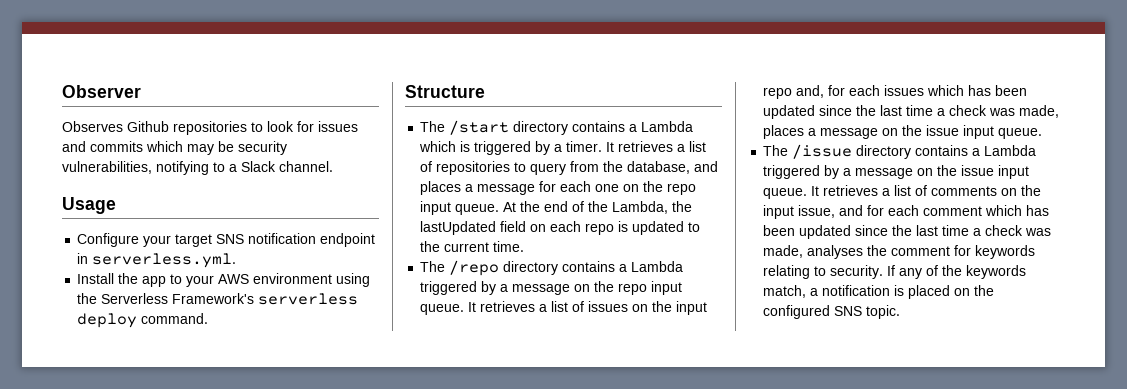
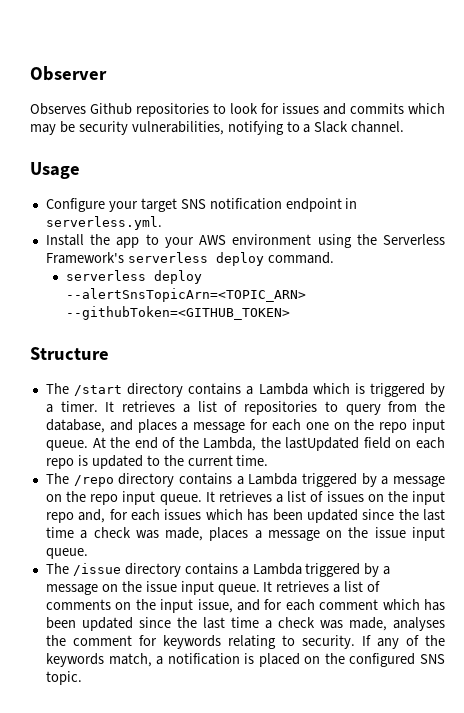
+ serverless deploy --alertSnsTopicArn=<TOPIC_ARN> --githubToken=<GITHUB_TOKEN>

